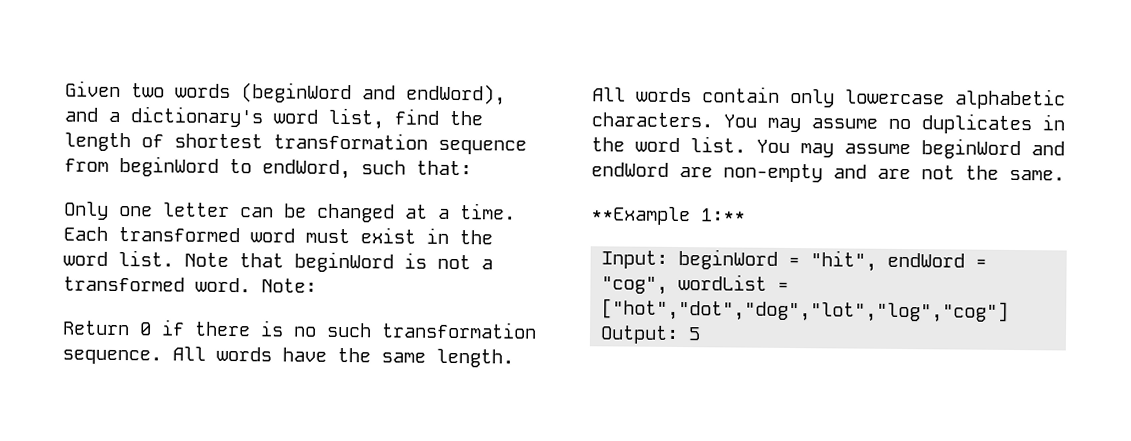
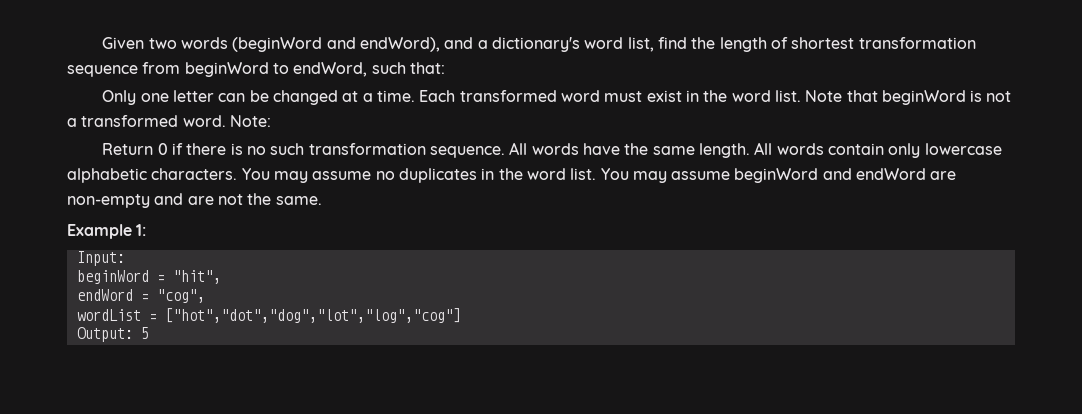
- **Example 1:**
+ Example 1:
- Input: beginWord = "hit", endWord = "cog", wordList = ["hot","dot","dog","lot","log","cog"]
+ Input:
+ beginWord = "hit",
+ endWord = "cog",
+ wordList = ["hot","dot","dog","lot","log","cog"]

